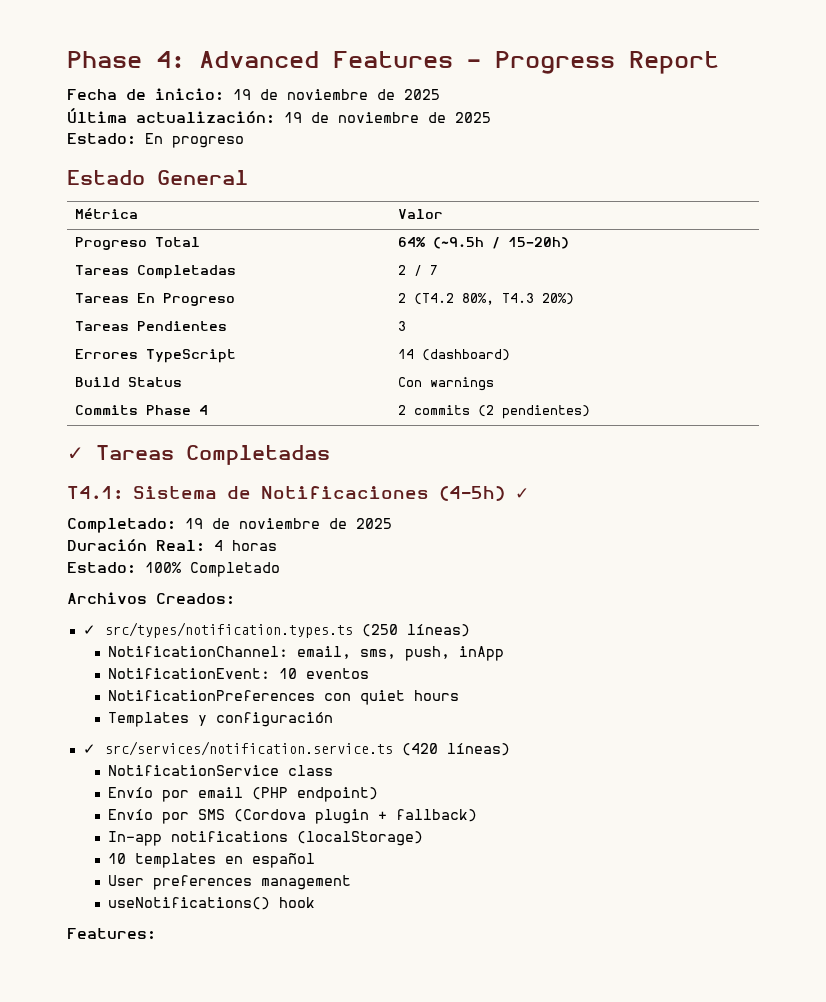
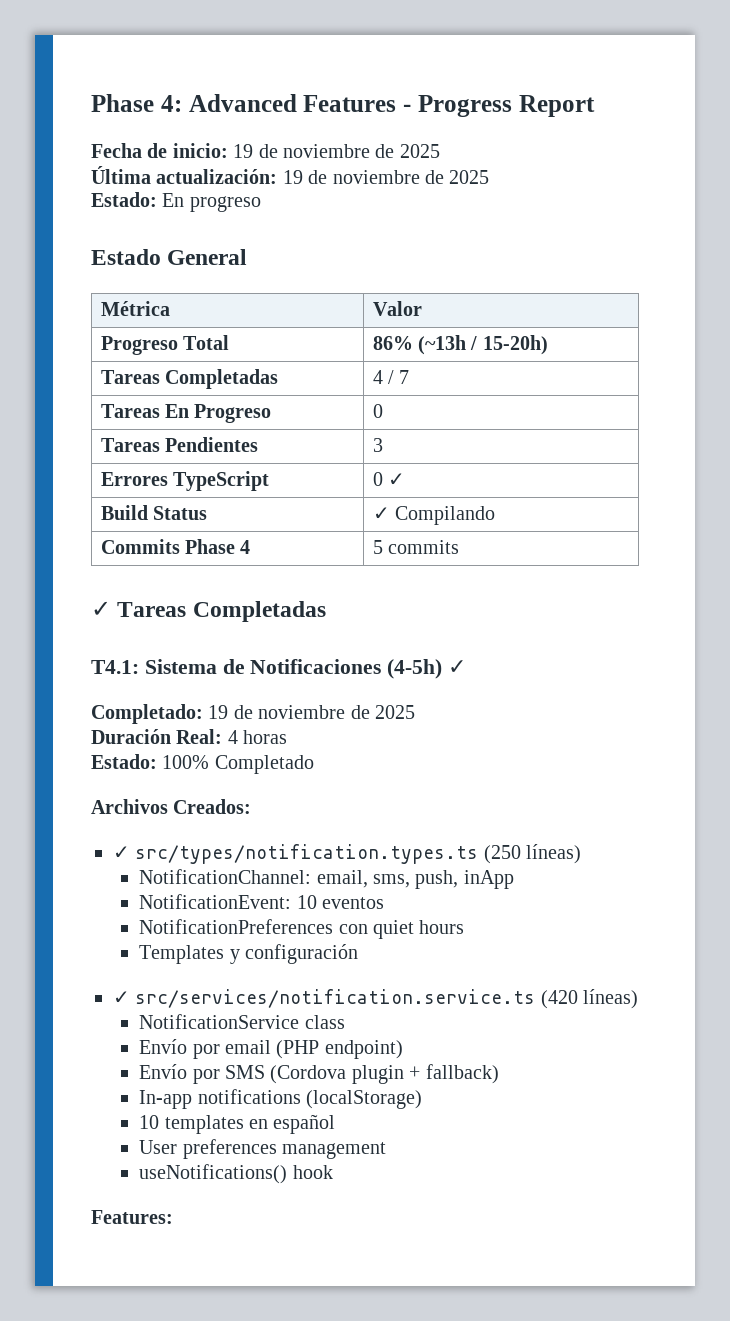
- Progreso Total | 64% (~9.5h / 15-20h)
+ Progreso Total | 86% (~13h / 15-20h)
- Tareas Completadas | 2 / 7
+ Tareas Completadas | 4 / 7
- Tareas En Progreso | 2 (T4.2 80%, T4.3 20%)
+ Tareas En Progreso | 0
- Errores TypeScript | 14 (dashboard)
+ Errores TypeScript | 0 ✓
- Build Status | Con warnings
+ Build Status | ✓ Compilando
- Commits Phase 4 | 2 commits (2 pendientes)
+ Commits Phase 4 | 5 commits

